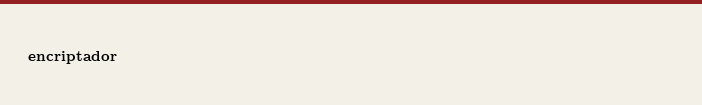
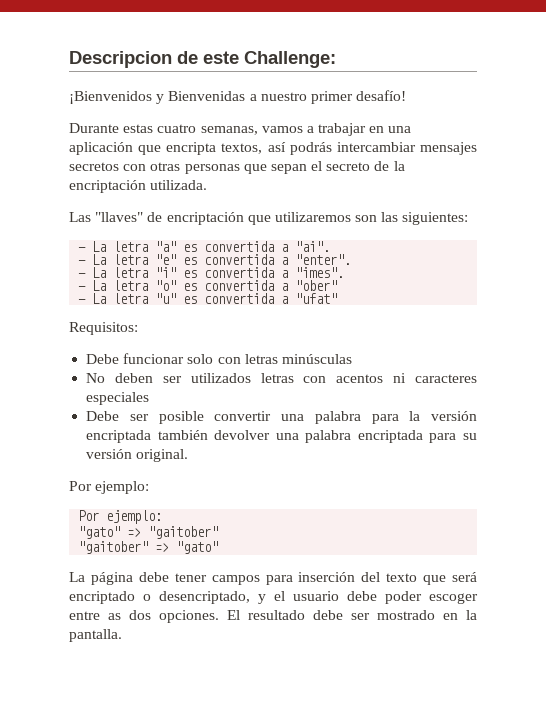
- encriptador
+ Descripcion de este Challenge:
+ ¡Bienvenidos y Bienvenidas a nuestro primer desafío!
+ Durante estas cuatro semanas, vamos a trabajar en una aplicación que encripta textos, así podrás intercambiar mensajes secretos con otras personas que sepan el secreto de la encriptación utilizada.
+ Las "llaves" de encriptación que utilizaremos son las siguientes:
+ - La letra "a" es convertida a "ai".
+ - La letra "e" es convertida a "enter".
+ - La letra "i" es convertida a "imes".
+ - La letra "o" es convertida a "ober"
+ - La letra "u" es convertida a "ufat"
+ Requisitos:
+ Debe funcionar solo con letras minúsculas
+ No deben ser utilizados letras con acentos ni caracteres especiales
+ Debe ser posible convertir una palabra para la versión encriptada también devolver una palabra encriptada para su versión original.
+ Por ejemplo:
+ Por ejemplo:
+ "gato" => "gaitober"
+ "gaitober" => "gato"
+ La página debe tener campos para inserción del texto que será encriptado o desencriptado, y el usuario debe poder escoger entre as dos opciones. El resultado debe ser mostrado en la pantalla.

